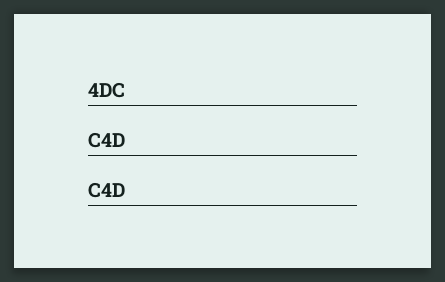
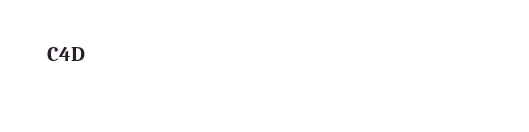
- 4DC
- C4D

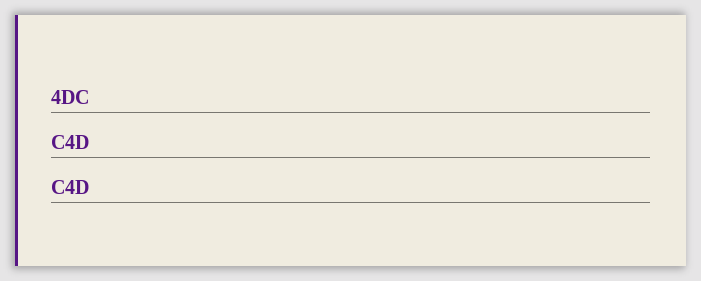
+ 4DC
+ C4D

